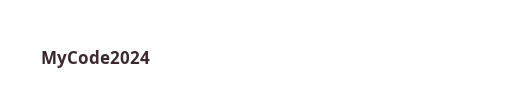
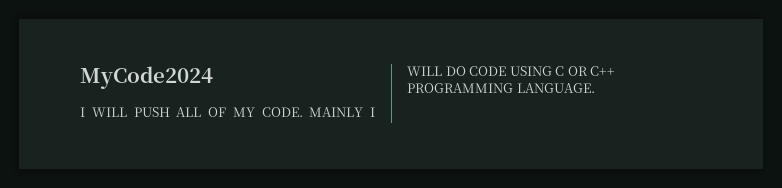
+ I WILL PUSH ALL OF MY CODE. MAINLY I WILL DO CODE USING C OR C++ PROGRAMMING LANGUAGE.

